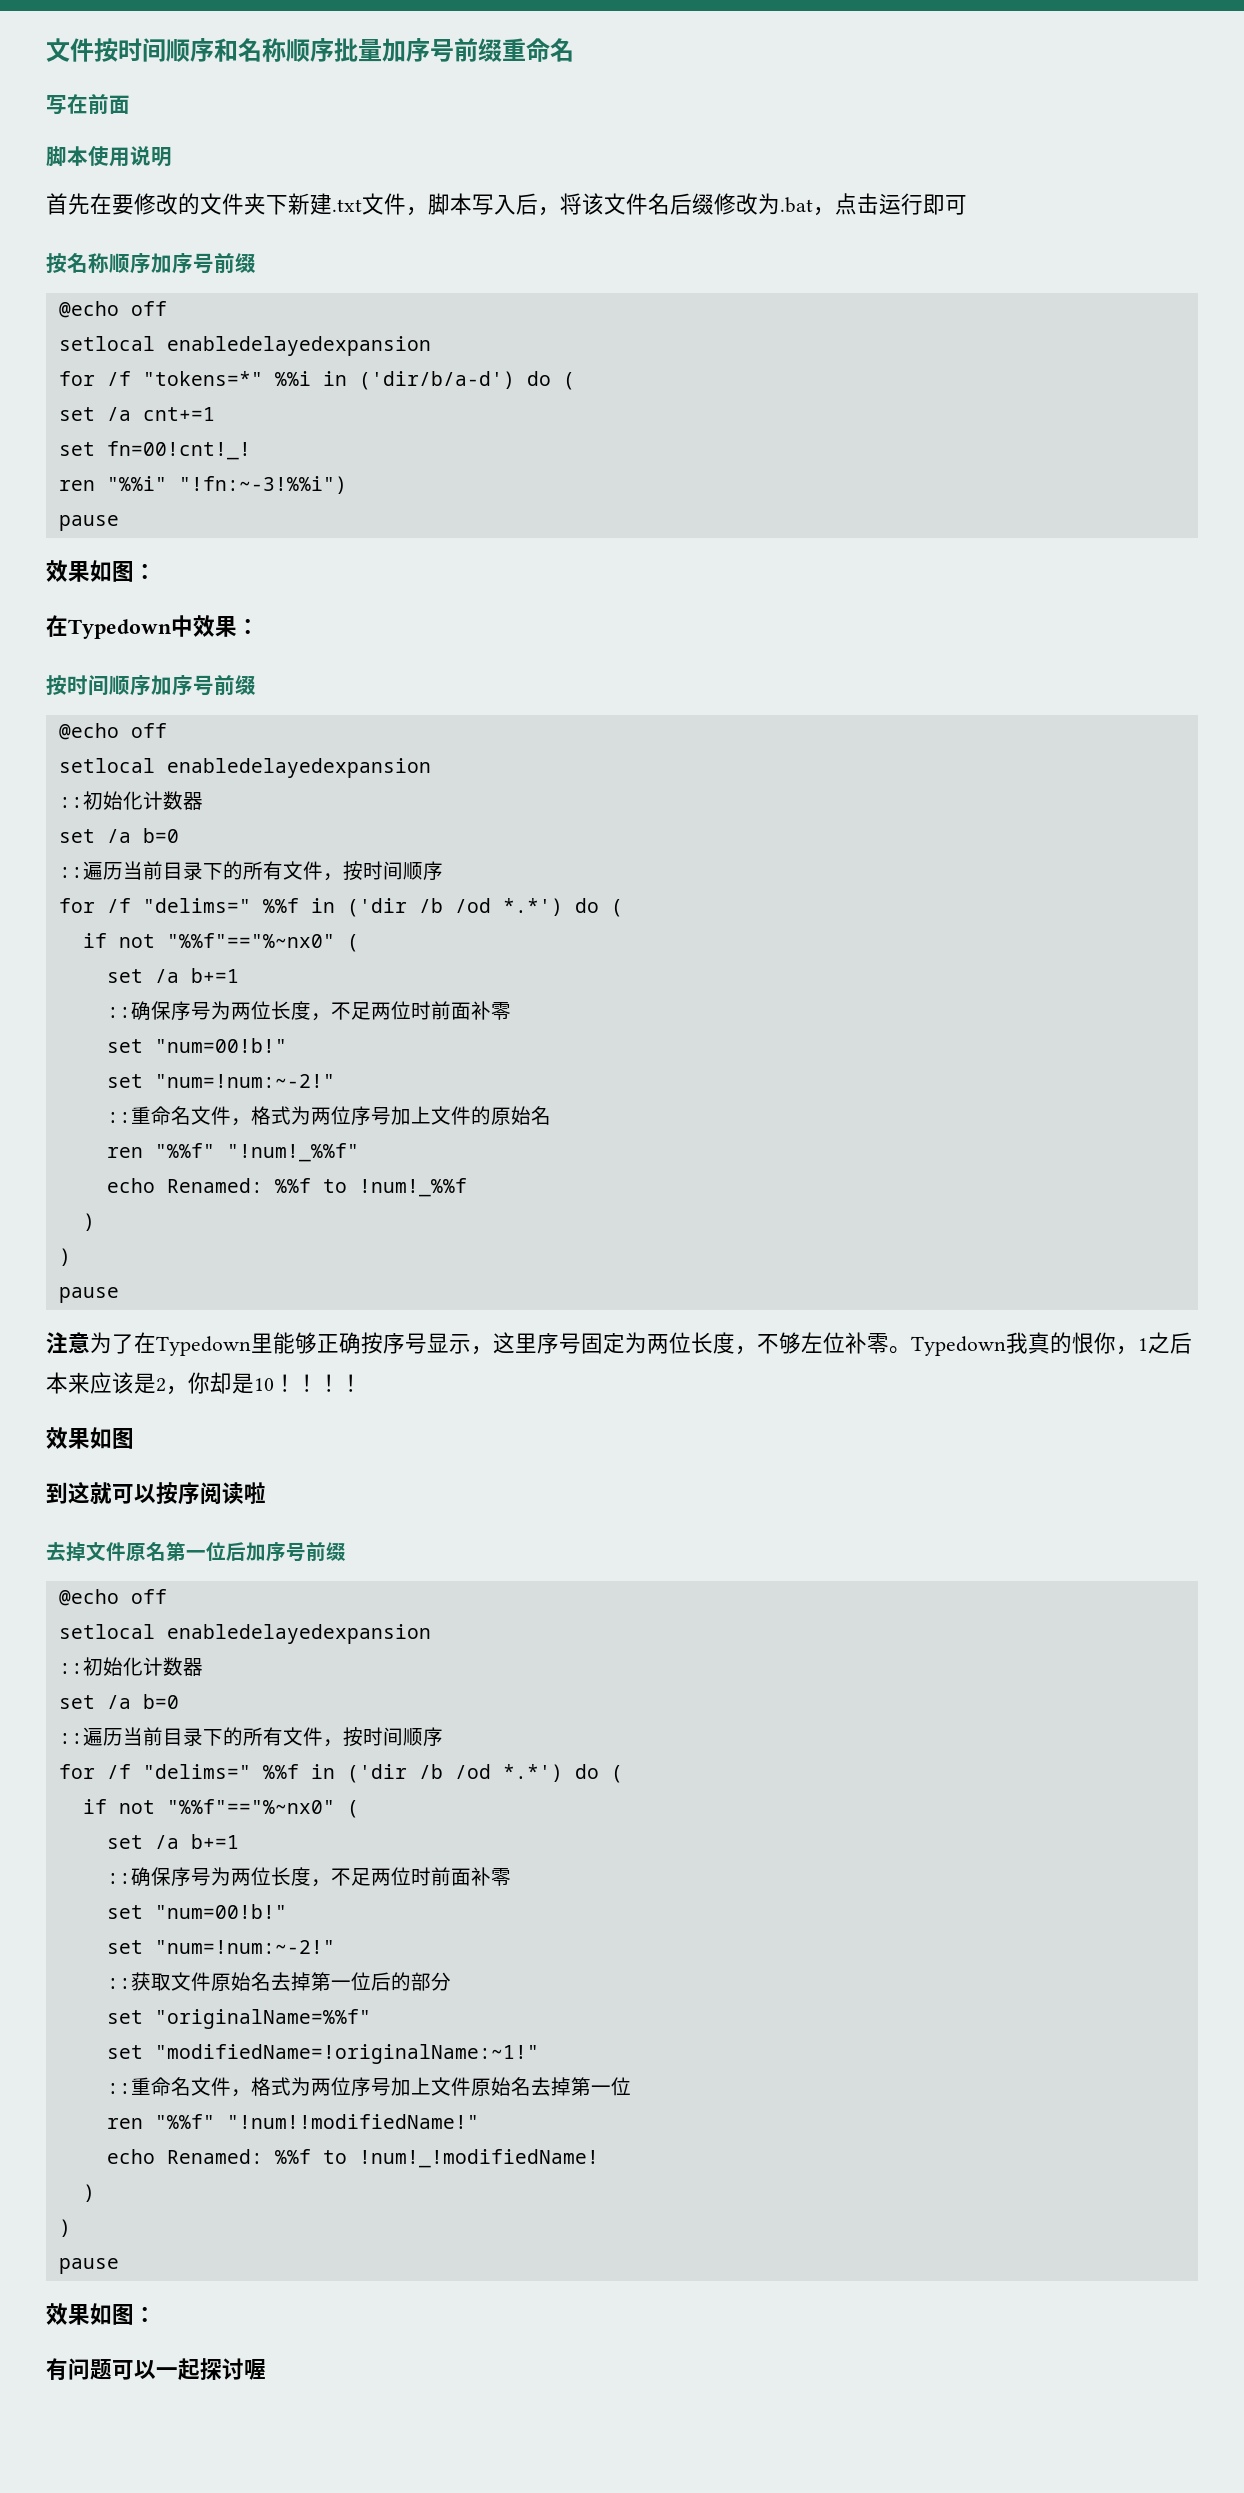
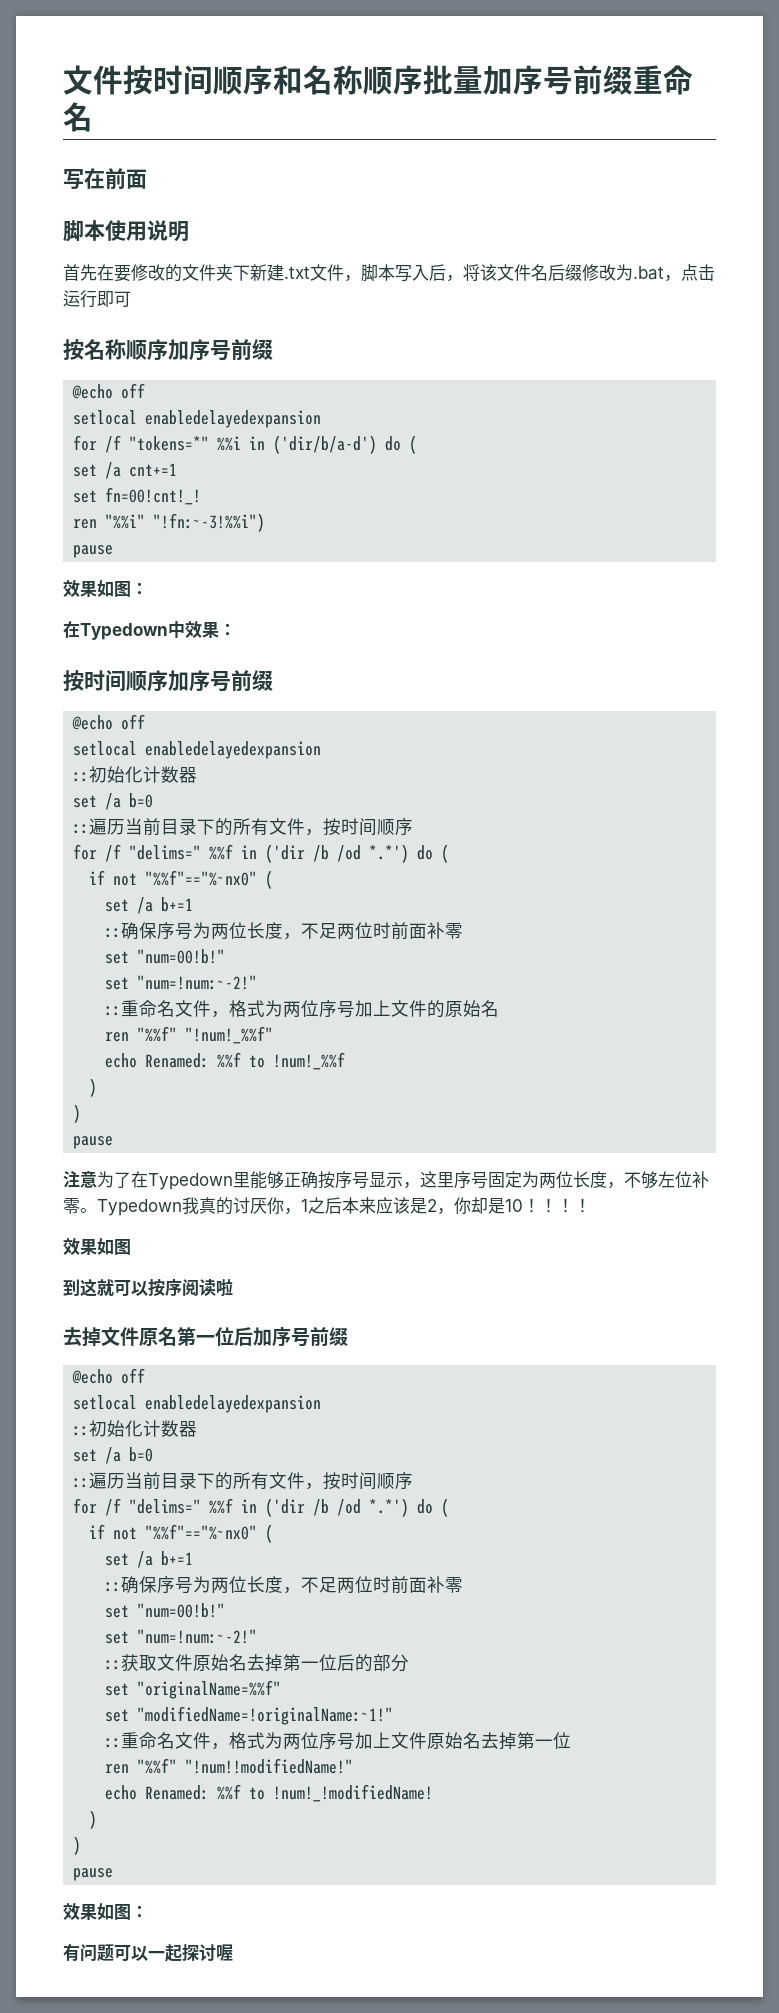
- Typedown我真的恨你，1之后本来应该是2，你却是10！
+ Typedown我真的讨厌你，1之后本来应该是2，你却是10！

